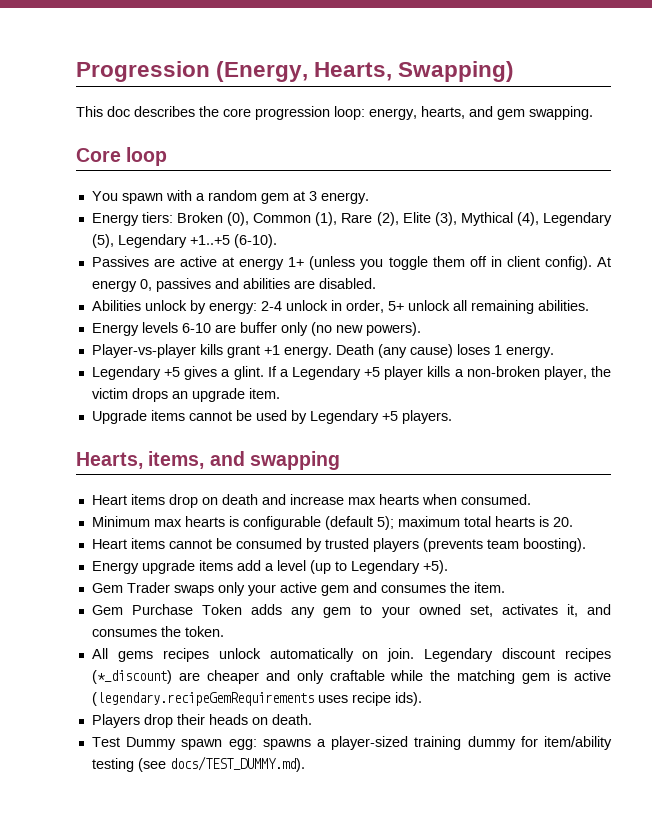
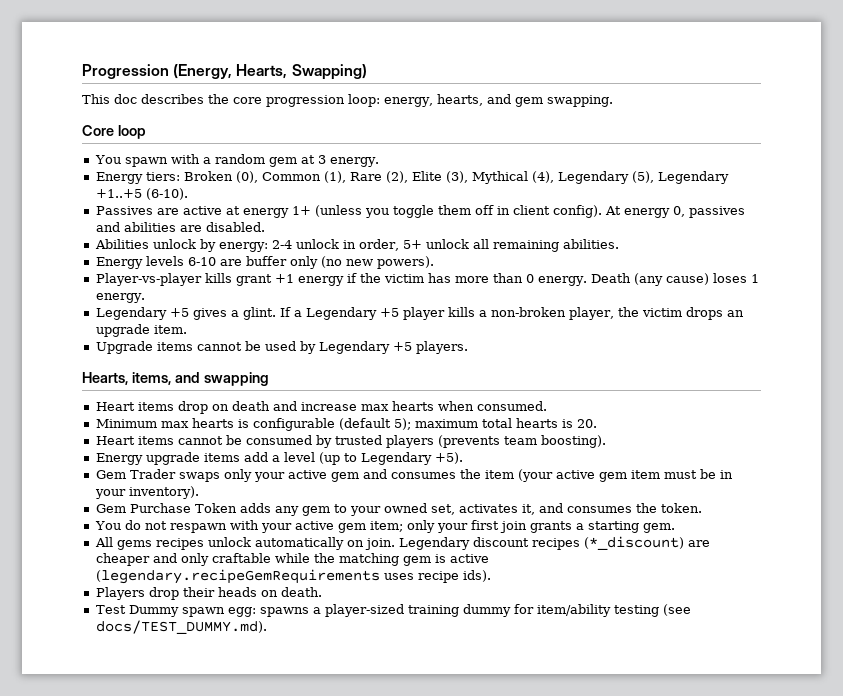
- Player-vs-player kills grant +1 energy.
+ Player-vs-player kills grant +1 energy if the victim has more than 0 energy.
- Gem Trader swaps only your active gem and consumes the item.
+ Gem Trader swaps only your active gem and consumes the item (your active gem item must be in your inventory).
+ You do not respawn with your active gem item; only your first join grants a starting gem.

